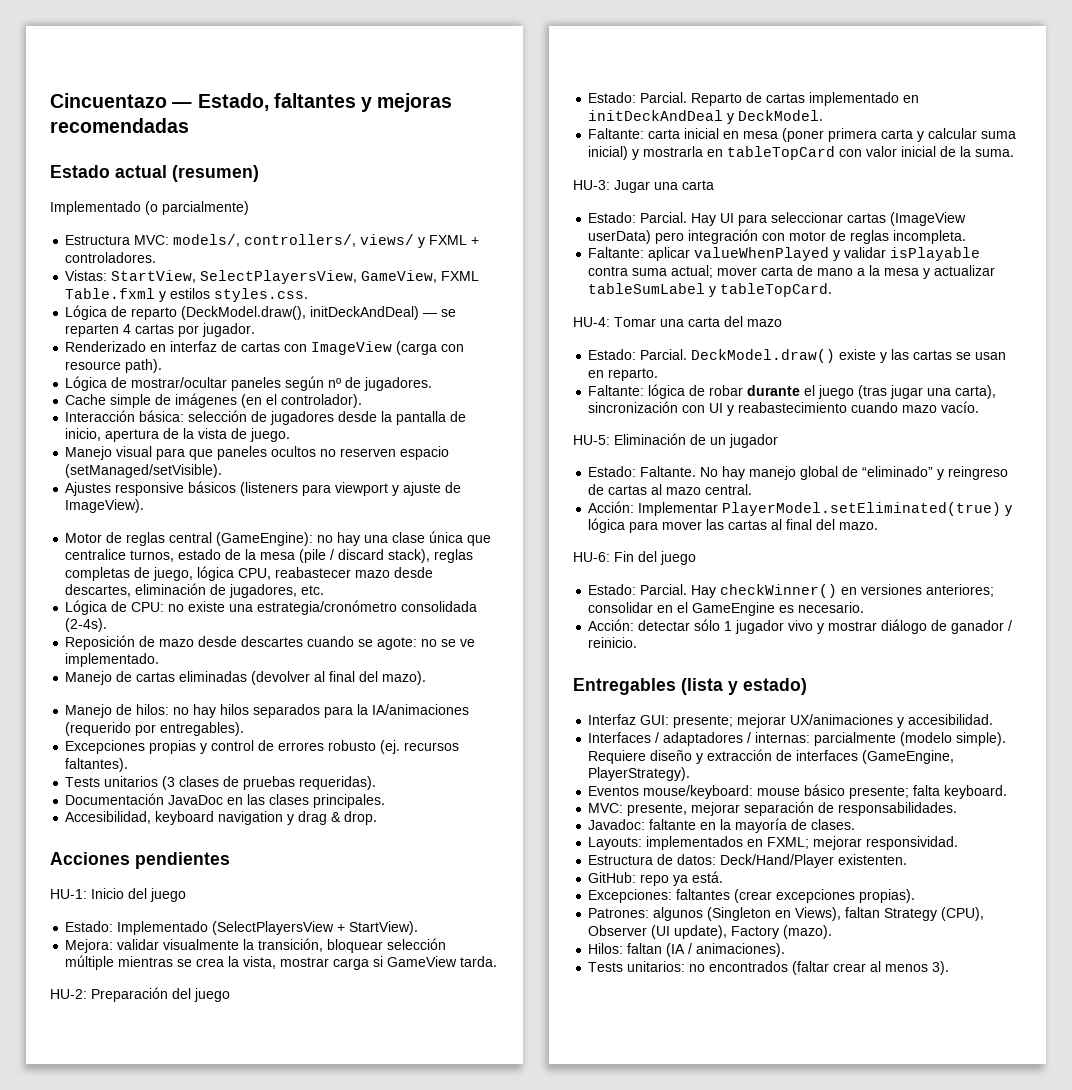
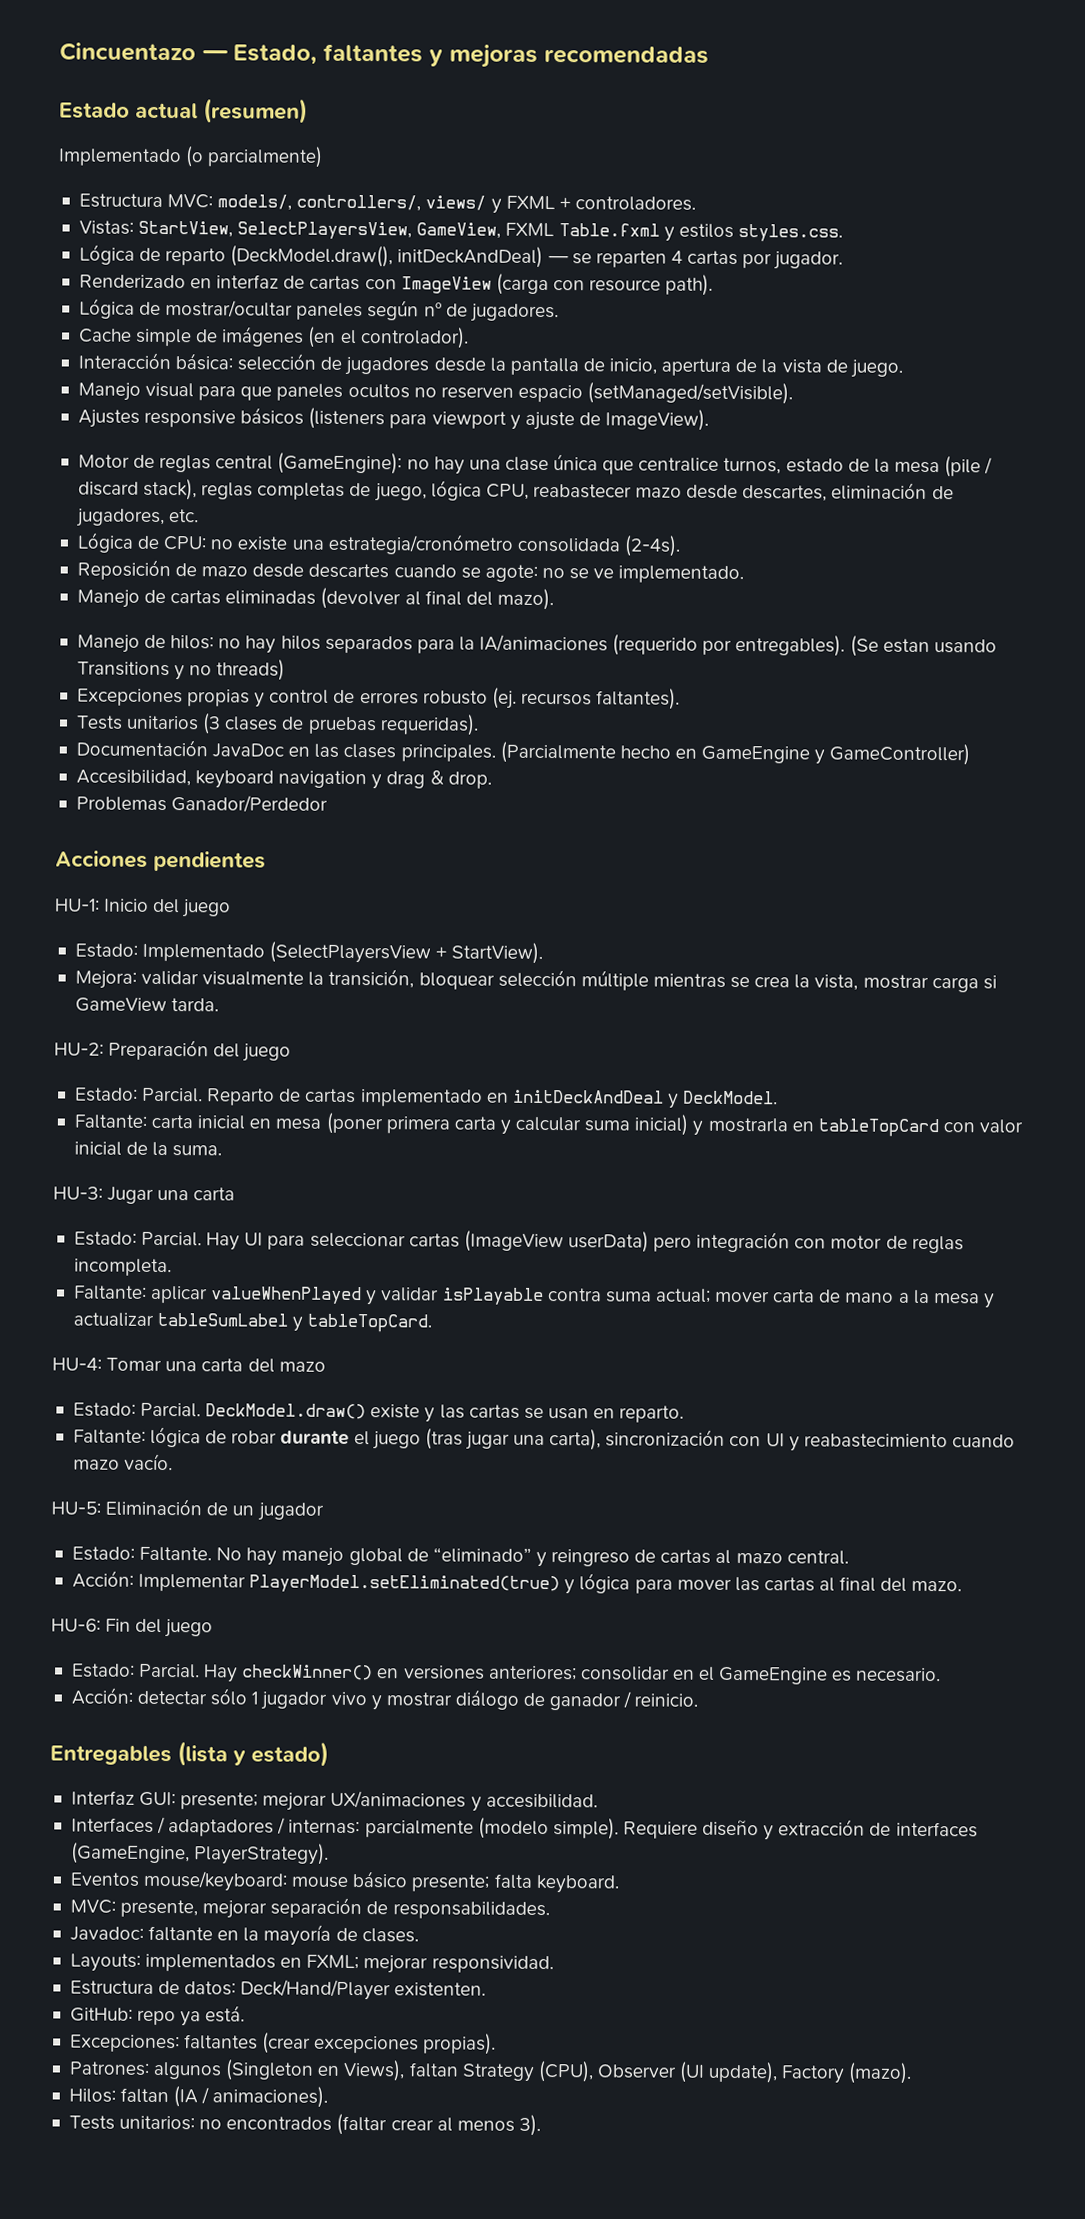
+ (Se estan usando Transitions y no threads)
+ (Parcialmente hecho en GameEngine y GameController)
+ Problemas Ganador/Perdedor

